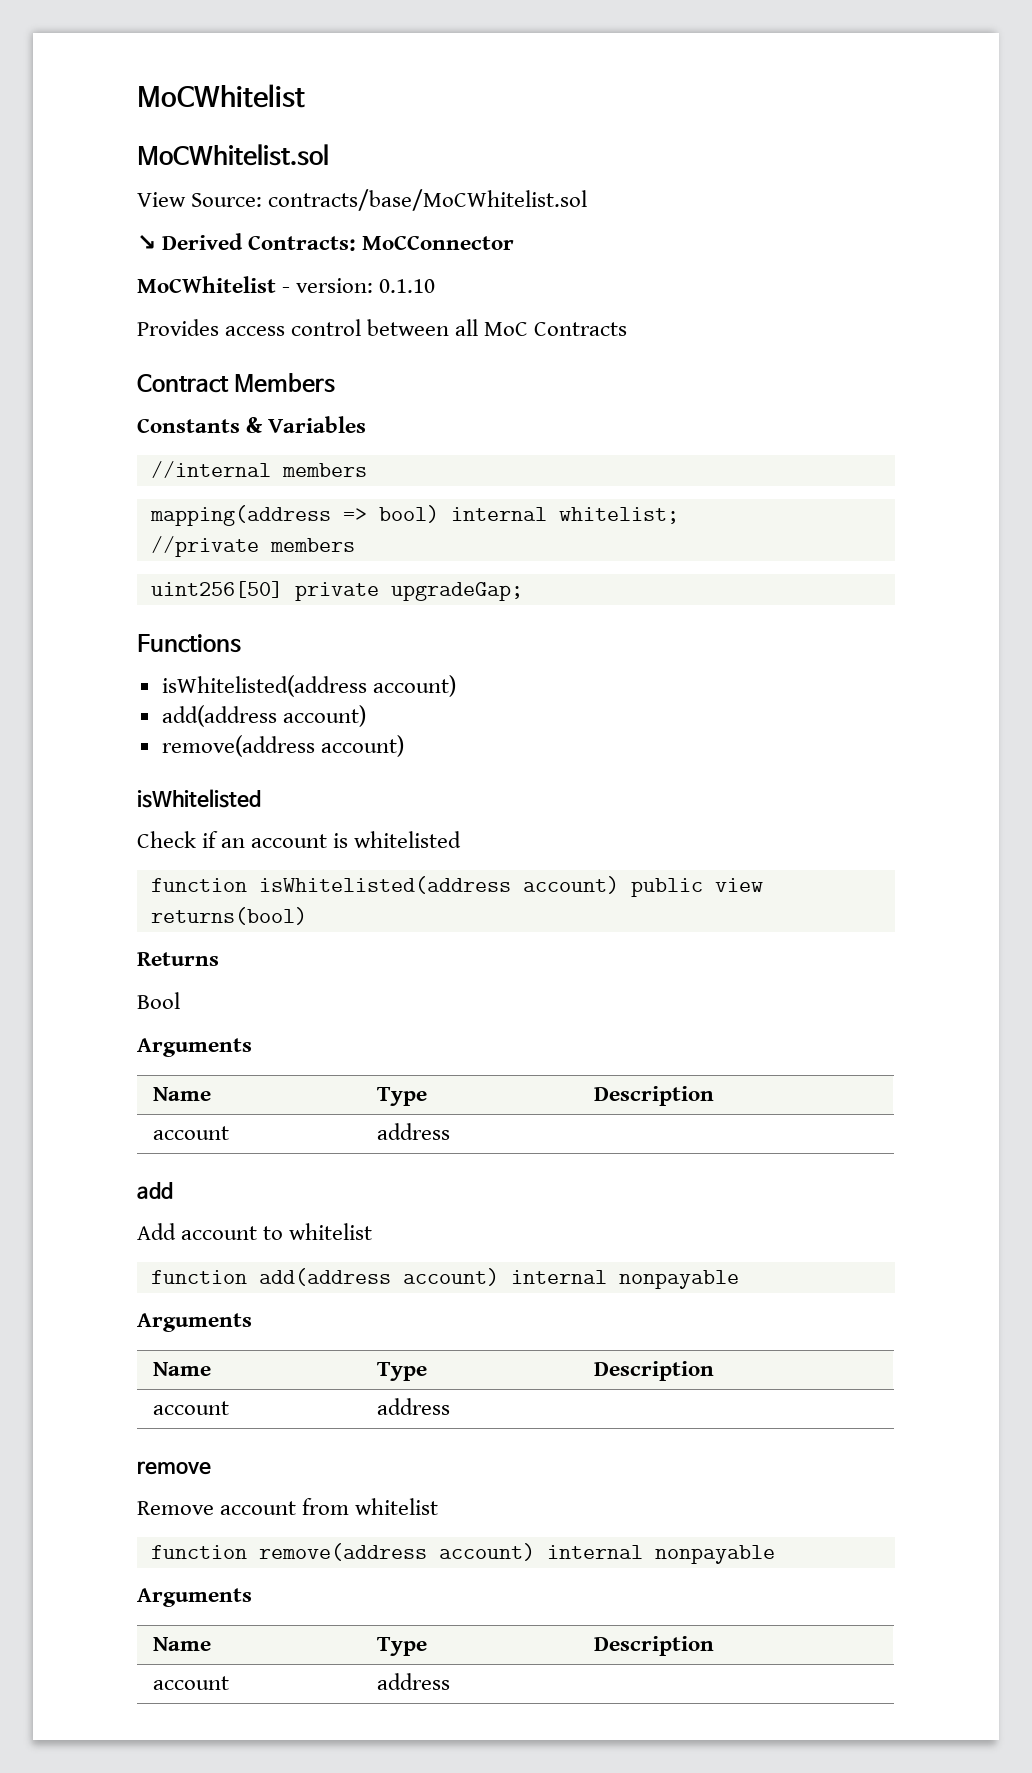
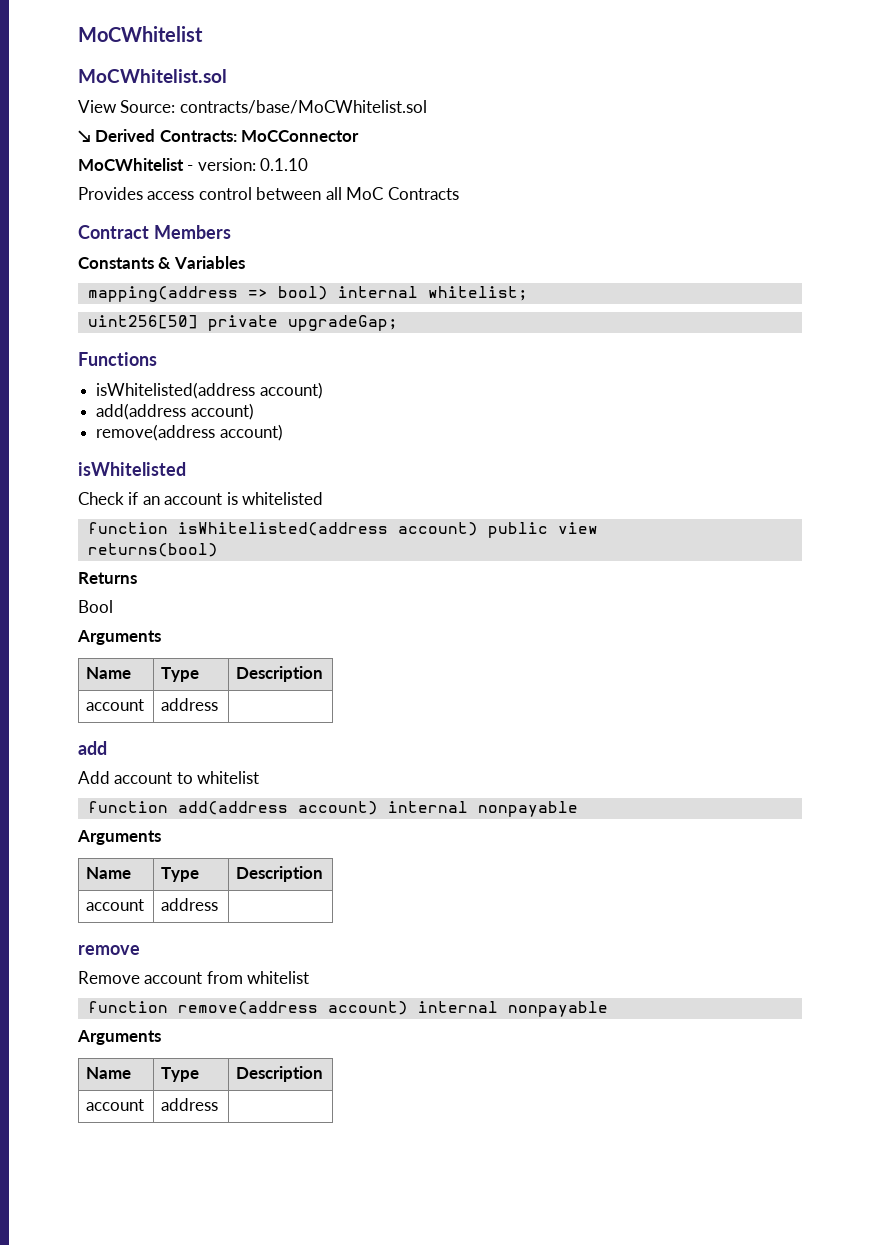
- //internal members
- //private members

